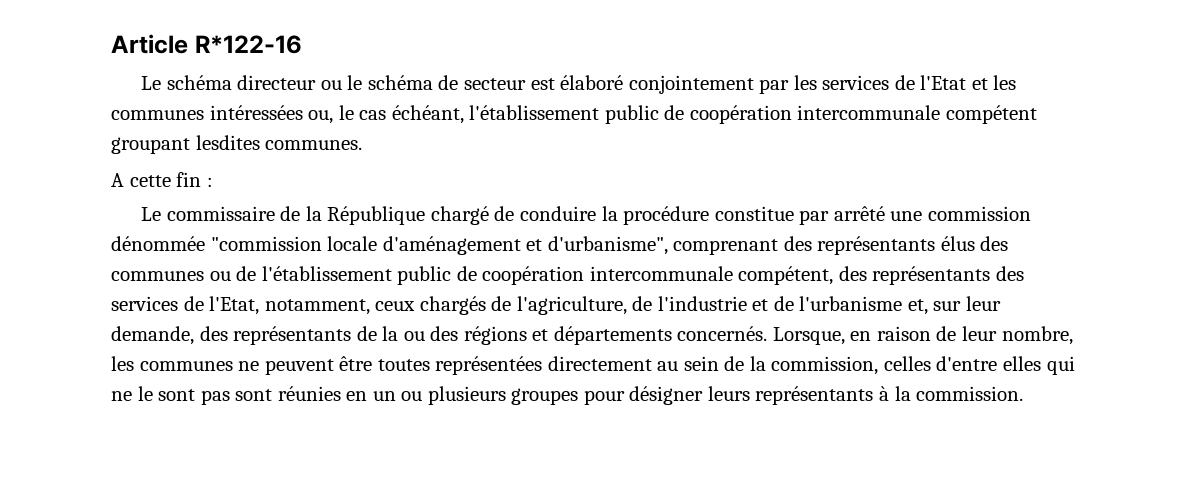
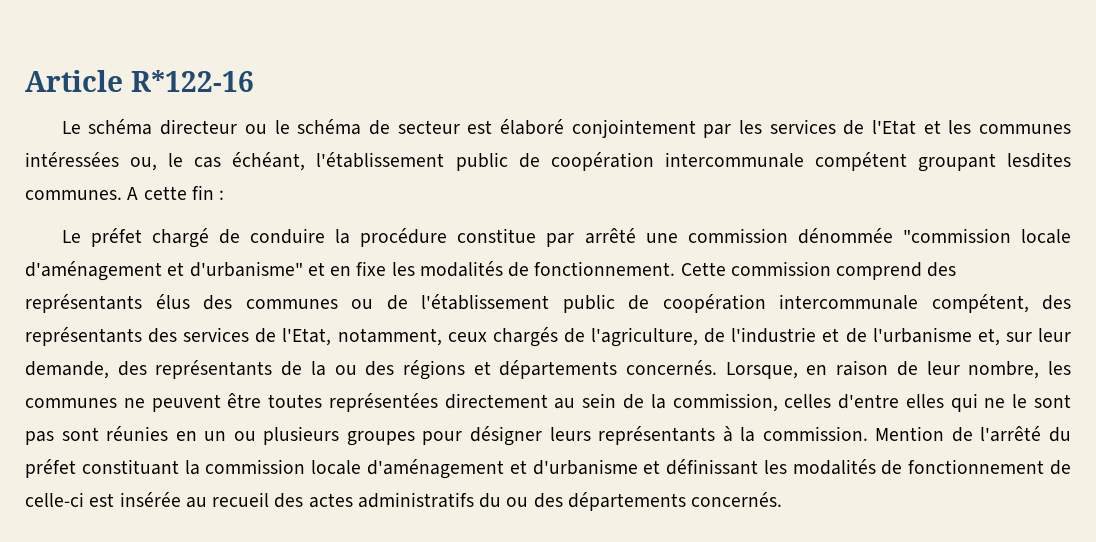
- Le schéma directeur ou le schéma de secteur est élaboré conjointement par les services de l'Etat et les communes intéressées ou, le cas échéant, l'établissement public de coopération intercommunale compétent groupant lesdites communes.
- A cette fin :
+ Le schéma directeur ou le schéma de secteur est élaboré conjointement par les services de l'Etat et les communes intéressées ou, le cas échéant, l'établissement public de coopération intercommunale compétent groupant lesdites communes. A cette fin :
- Le commissaire de la République chargé de conduire la procédure constitue par arrêté une commission dénommée "commission locale d'aménagement et d'urbanisme", comprenant des représentants élus des communes ou de l'établissement public de coopération intercommunale compétent, des représentants des services de l'Etat, notamment, ceux chargés de l'agriculture, de l'industrie et de l'urbanisme et, sur leur demande, des représentants de la ou des régions et départements concernés.
+ Le préfet chargé de conduire la procédure constitue par arrêté une commission dénommée "commission locale d'aménagement et d'urbanisme" et en fixe les modalités de fonctionnement. Cette commission comprend des représentants élus des communes ou de l'établissement public de coopération intercommunale compétent, des représentants des services de l'Etat, notamment, ceux chargés de l'agriculture, de l'industrie et de l'urbanisme et, sur leur demande, des représentants de la ou des régions et départements concernés.
+ Mention de l'arrêté du préfet constituant la commission locale d'aménagement et d'urbanisme et définissant les modalités de fonctionnement de celle-ci est insérée au recueil des actes administratifs du ou des départements concernés.

